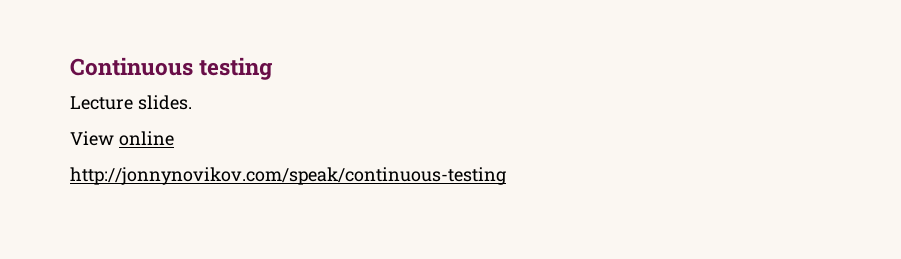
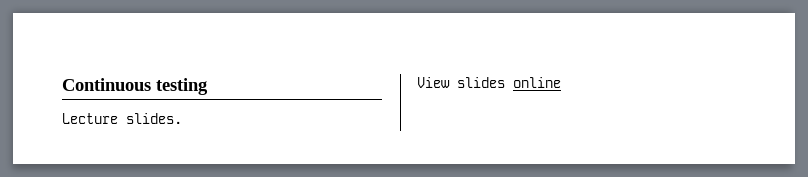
- View online
+ View slides online
- http://jonnynovikov.com/speak/continuous-testing

